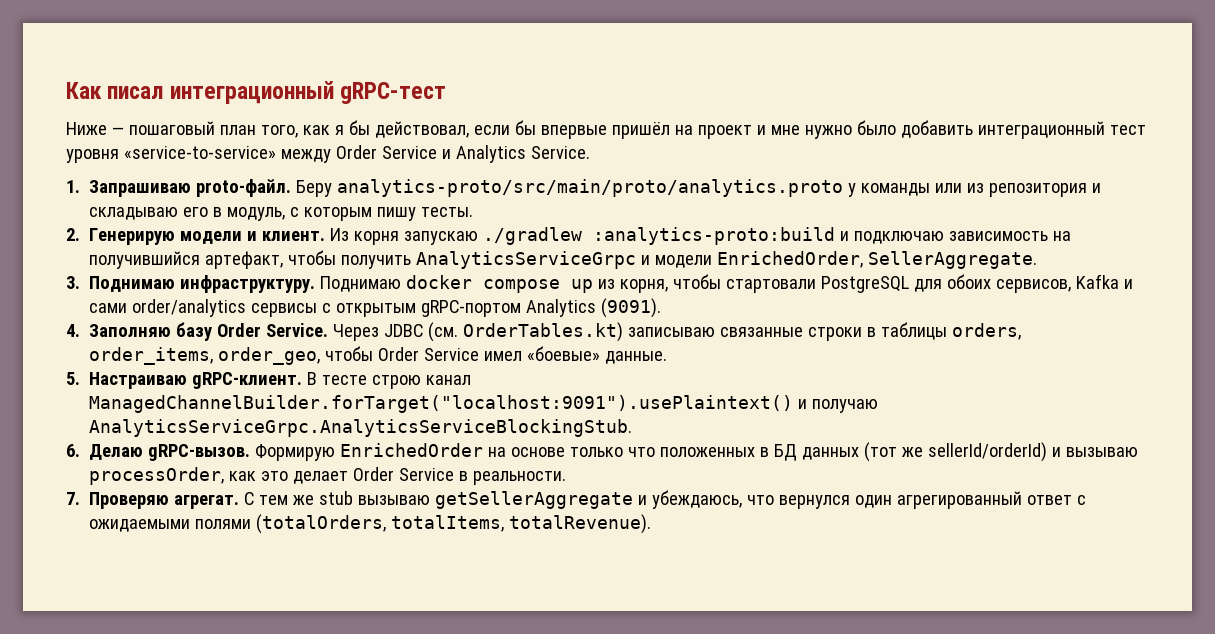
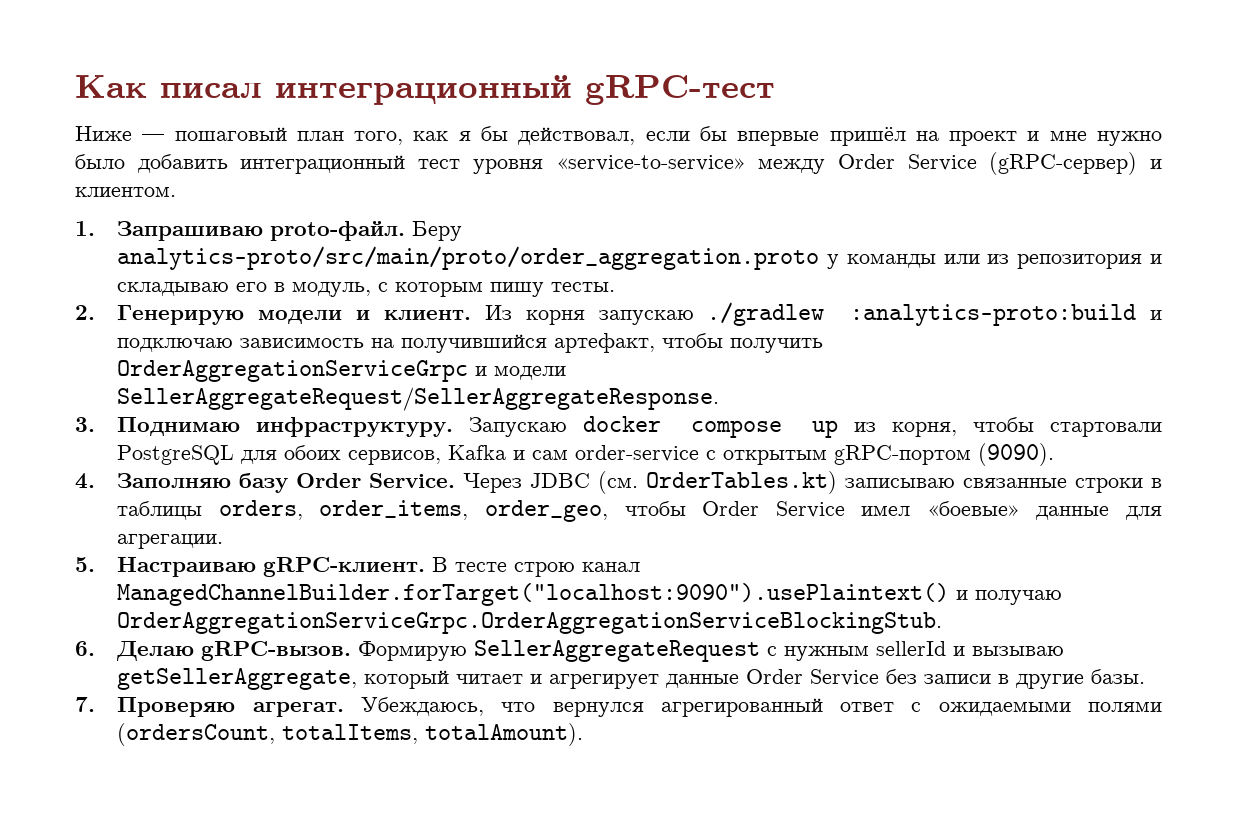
- Ниже — пошаговый план того, как я бы действовал, если бы впервые пришёл на проект и мне нужно было добавить интеграционный тест уровня «service-to-service» между Order Service и Analytics Service.
+ Ниже — пошаговый план того, как я бы действовал, если бы впервые пришёл на проект и мне нужно было добавить интеграционный тест уровня «service-to-service» между Order Service (gRPC-сервер) и клиентом.
- Беру analytics-proto/src/main/proto/analytics.proto у команды или из репозитория и складываю его в модуль, с которым пишу тесты.
+ Беру analytics-proto/src/main/proto/order_aggregation.proto у команды или из репозитория и складываю его в модуль, с которым пишу тесты.
- Из корня запускаю ./gradlew :analytics-proto:build и подключаю зависимость на получившийся артефакт, чтобы получить AnalyticsServiceGrpc и модели EnrichedOrder, SellerAggregate.
+ Из корня запускаю ./gradlew :analytics-proto:build и подключаю зависимость на получившийся артефакт, чтобы получить OrderAggregationServiceGrpc и модели SellerAggregateRequest/SellerAggregateResponse.
- Поднимаю docker compose up из корня, чтобы стартовали PostgreSQL для обоих сервисов, Kafka и сами order/analytics сервисы с открытым gRPC-портом Analytics (9091).
+ Запускаю docker compose up из корня, чтобы стартовали PostgreSQL для обоих сервисов, Kafka и сам order-service с открытым gRPC-портом (9090).
- Через JDBC (см. OrderTables.kt) записываю связанные строки в таблицы orders, order_items, order_geo, чтобы Order Service имел «боевые» данные.
+ Через JDBC (см. OrderTables.kt) записываю связанные строки в таблицы orders, order_items, order_geo, чтобы Order Service имел «боевые» данные для агрегации.
- В тесте строю канал ManagedChannelBuilder.forTarget("localhost:9091").usePlaintext() и получаю AnalyticsServiceGrpc.AnalyticsServiceBlockingStub.
+ В тесте строю канал ManagedChannelBuilder.forTarget("localhost:9090").usePlaintext() и получаю OrderAggregationServiceGrpc.OrderAggregationServiceBlockingStub.
- Формирую EnrichedOrder на основе только что положенных в БД данных (тот же sellerId/orderId) и вызываю processOrder, как это делает Order Service в реальности.
- 7. Проверяю агрегат. С тем же stub вызываю getSellerAggregate и убеждаюсь, что вернулся один агрегированный ответ с ожидаемыми полями (totalOrders, totalItems, totalRevenue).
+ Формирую SellerAggregateRequest с нужным sellerId и вызываю getSellerAggregate, который читает и агрегирует данные Order Service без записи в другие базы.
+ 7. Проверяю агрегат. Убеждаюсь, что вернулся агрегированный ответ с ожидаемыми полями (ordersCount, totalItems, totalAmount).

